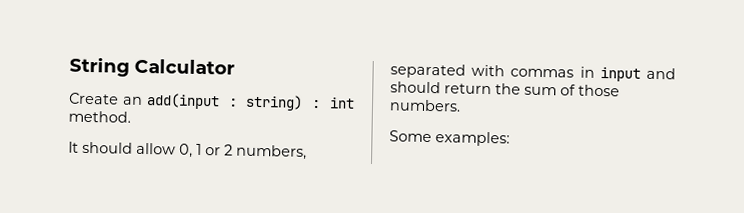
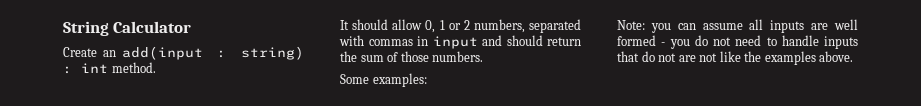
+ Note: you can assume all inputs are well formed - you do not need to handle inputs that do not are not like the examples above.

